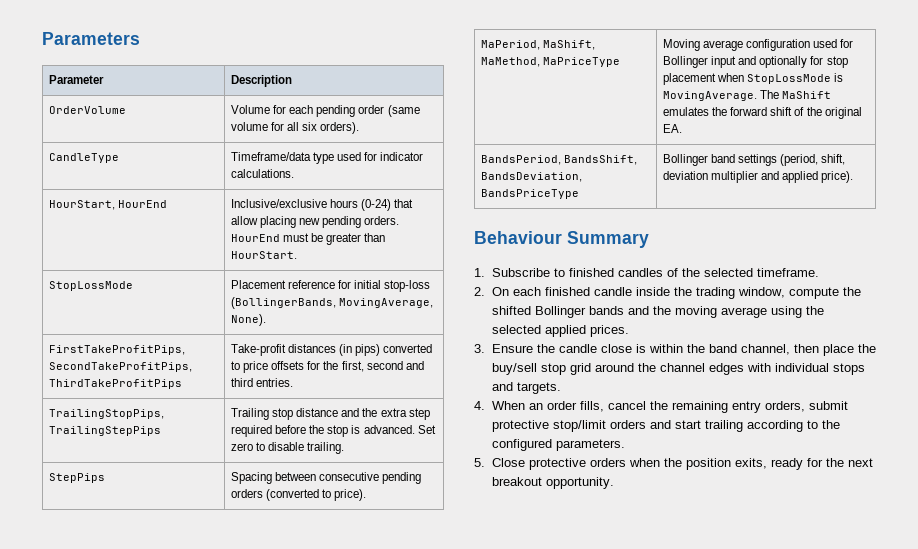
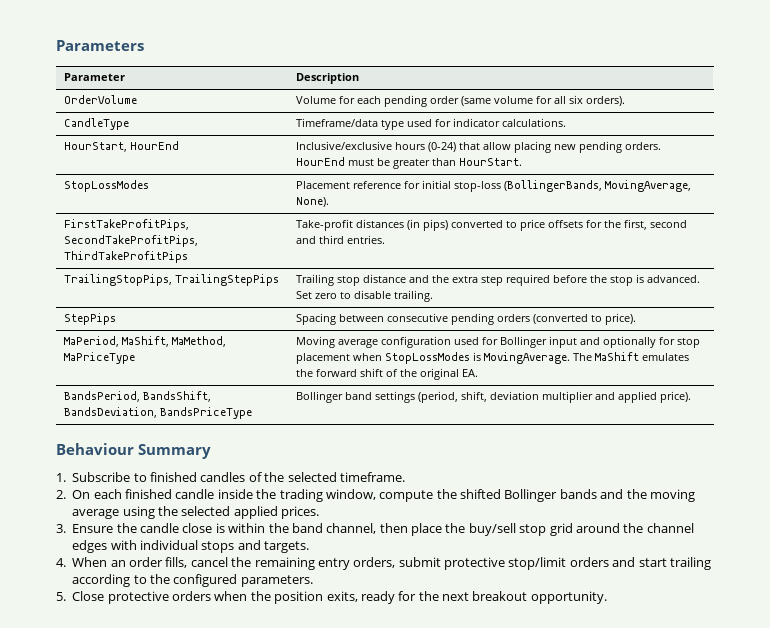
- StopLossMode | Placement reference for initial stop-loss (BollingerBands, MovingAverage, None).
+ StopLossModes | Placement reference for initial stop-loss (BollingerBands, MovingAverage, None).
- MaPeriod, MaShift, MaMethod, MaPriceType | Moving average configuration used for Bollinger input and optionally for stop placement when StopLossMode is MovingAverage. The MaShift emulates the forward shift of the original EA.
+ MaPeriod, MaShift, MaMethod, MaPriceType | Moving average configuration used for Bollinger input and optionally for stop placement when StopLossModes is MovingAverage. The MaShift emulates the forward shift of the original EA.

